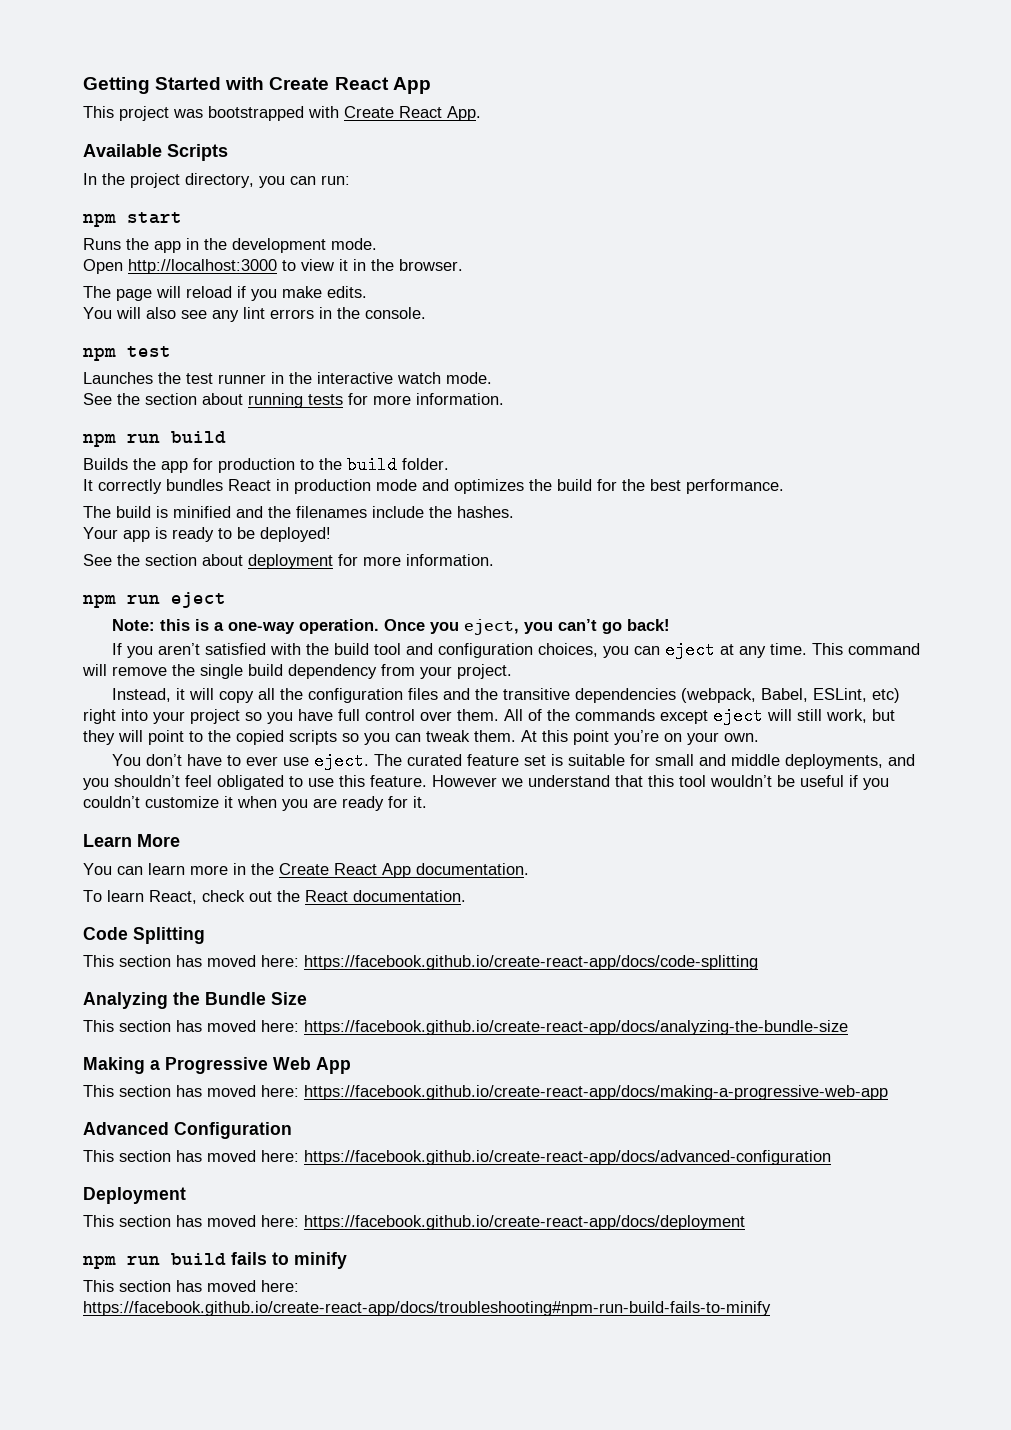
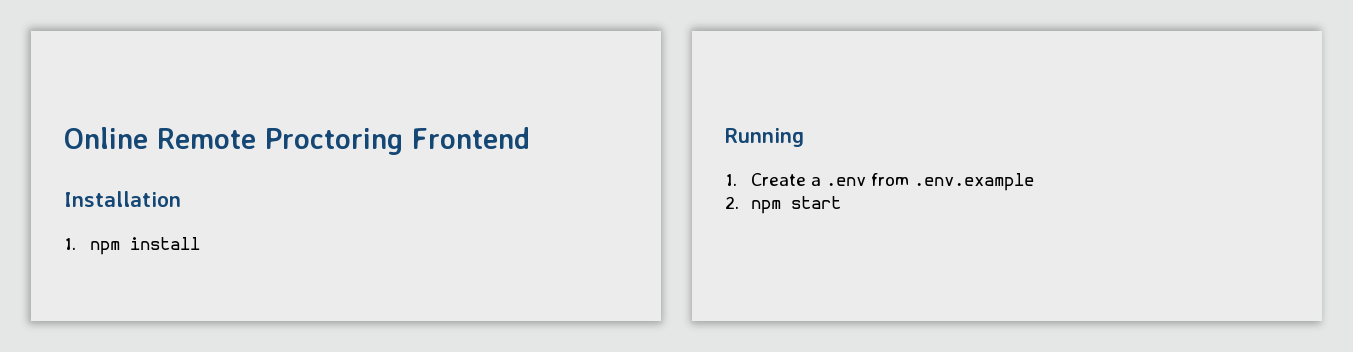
- Getting Started with Create React App
- This project was bootstrapped with Create React App.
- Available Scripts
- In the project directory, you can run:
- npm start
- Runs the app in the development mode.
- Open http://localhost:3000 to view it in the browser.
- The page will reload if you make edits.
- You will also see any lint errors in the console.
- npm test
- Launches the test runner in the interactive watch mode.
- See the section about running tests for more information.
- npm run build
- Builds the app for production to the build folder.
- It correctly bundles React in production mode and optimizes the build for the best performance.
- The build is minified and the filenames include the hashes.
- Your app is ready to be deployed!
- See the section about deployment for more information.
- npm run eject
- Note: this is a one-way operation. Once you eject, you can’t go back!
- If you aren’t satisfied with the build tool and configuration choices, you can eject at any time. This command will remove the single build dependency from your project.
- Instead, it will copy all the configuration files and the transitive dependencies (webpack, Babel, ESLint, etc) right into your project so you have full control over them. All of the commands except eject will still work, but they will point to the copied scripts so you can tweak them. At this point you’re on your own.
- You don’t have to ever use eject. The curated feature set is suitable for small and middle deployments, and you shouldn’t feel obligated to use this feature. However we understand that this tool wouldn’t be useful if you couldn’t customize it when you are ready for it.
- Learn More
- You can learn more in the Create React App documentation.
- To learn React, check out the React documentation.
- Code Splitting
- This section has moved here: https://facebook.github.io/create-react-app/docs/code-splitting
- Analyzing the Bundle Size
- This section has moved here: https://facebook.github.io/create-react-app/docs/analyzing-the-bundle-size
- Making a Progressive Web App
- This section has moved here: https://facebook.github.io/create-react-app/docs/making-a-progressive-web-app
- Advanced Configuration
- This section has moved here: https://facebook.github.io/create-react-app/docs/advanced-configuration
- Deployment
- This section has moved here: https://facebook.github.io/create-react-app/docs/deployment
- npm run build fails to minify
- This section has moved here: https://facebook.github.io/create-react-app/docs/troubleshooting#npm-run-build-fails-to-minify
+ Online Remote Proctoring Frontend
+ Installation
+ 1. npm install
+ Running
+ 1. Create a .env from .env.example
+ 2. npm start

